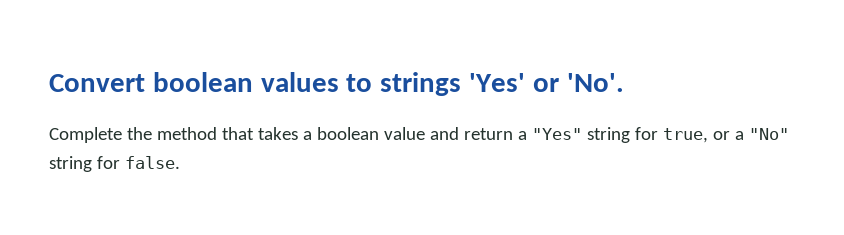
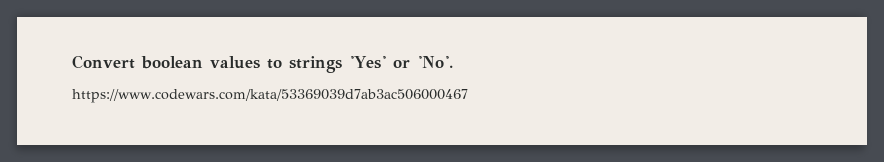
- Complete the method that takes a boolean value and return a "Yes" string for true, or a "No" string for false.
+ https://www.codewars.com/kata/53369039d7ab3ac506000467

